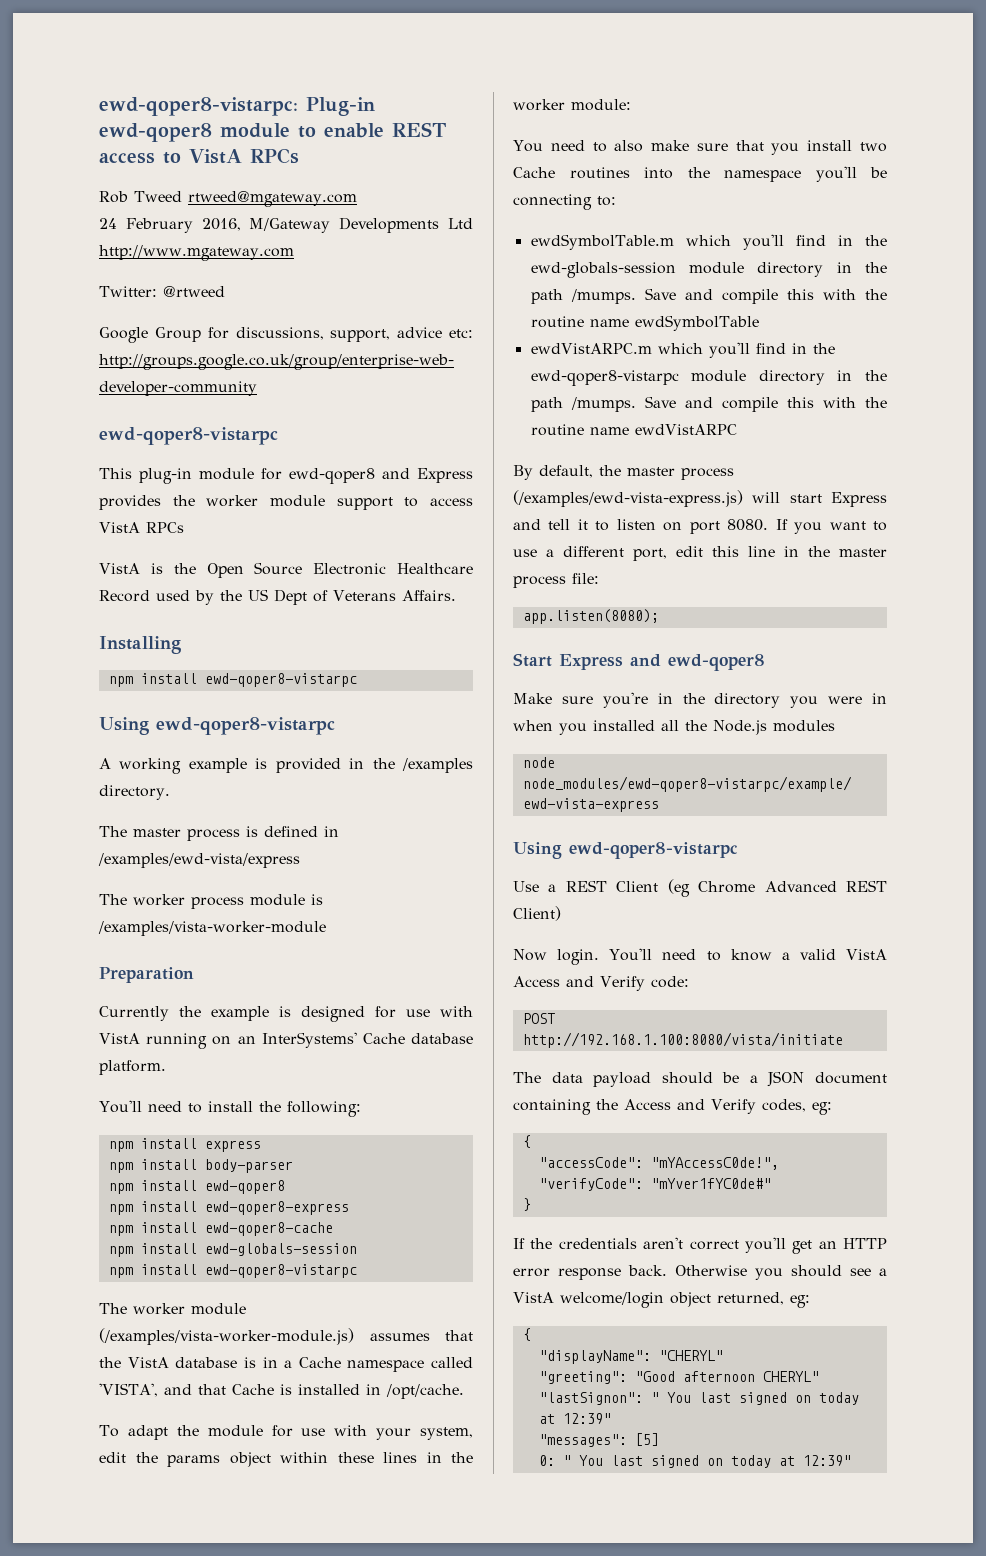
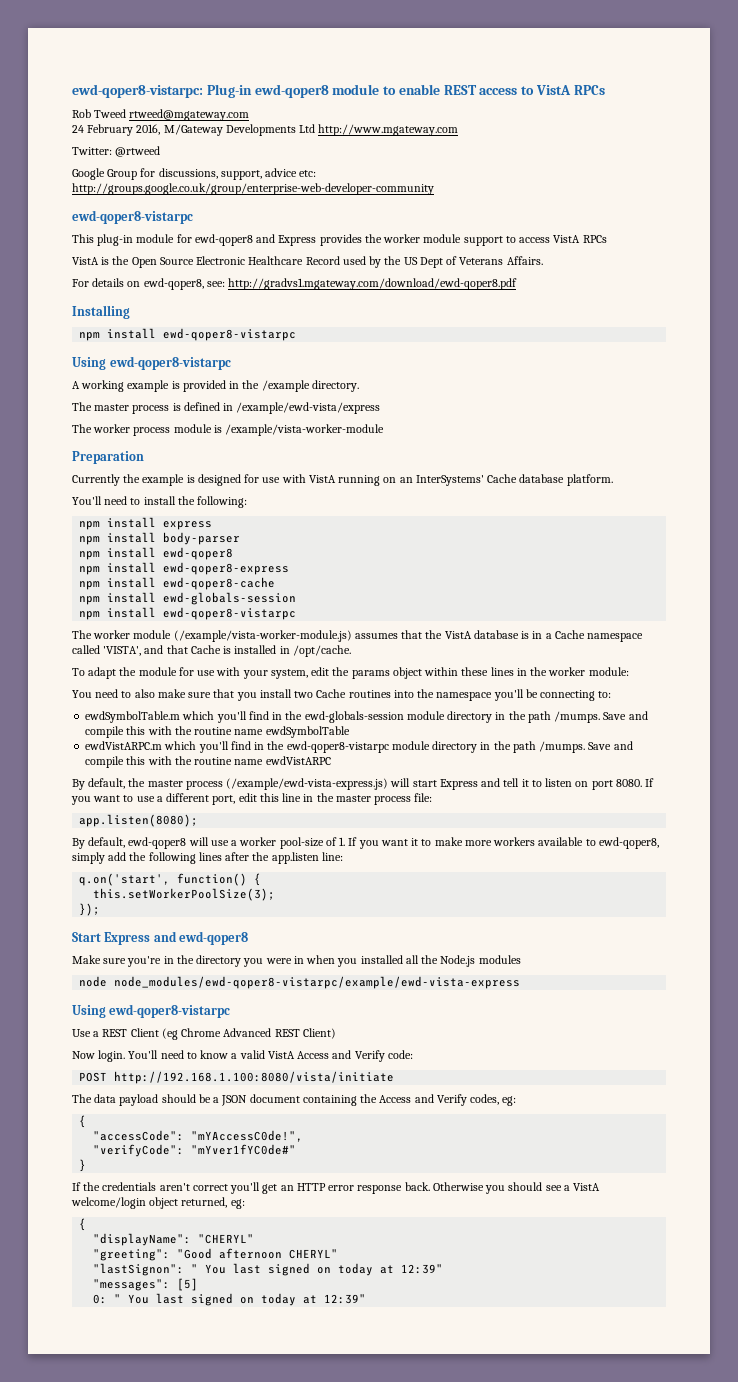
+ For details on ewd-qoper8, see: http://gradvs1.mgateway.com/download/ewd-qoper8.pdf
- A working example is provided in the /examples directory.
+ A working example is provided in the /example directory.
- The master process is defined in /examples/ewd-vista/express
+ The master process is defined in /example/ewd-vista/express
- The worker process module is /examples/vista-worker-module
+ The worker process module is /example/vista-worker-module
- The worker module (/examples/vista-worker-module.js) assumes that the VistA database is in a Cache namespace called 'VISTA', and that Cache is installed in /opt/cache.
+ The worker module (/example/vista-worker-module.js) assumes that the VistA database is in a Cache namespace called 'VISTA', and that Cache is installed in /opt/cache.
- By default, the master process (/examples/ewd-vista-express.js) will start Express and tell it to listen on port 8080.
+ By default, the master process (/example/ewd-vista-express.js) will start Express and tell it to listen on port 8080.
+ By default, ewd-qoper8 will use a worker pool-size of 1. If you want it to make more workers available to ewd-qoper8, simply add the following lines after the app.listen line:
+ q.on('start', function() {
+ this.setWorkerPoolSize(3);
+ });

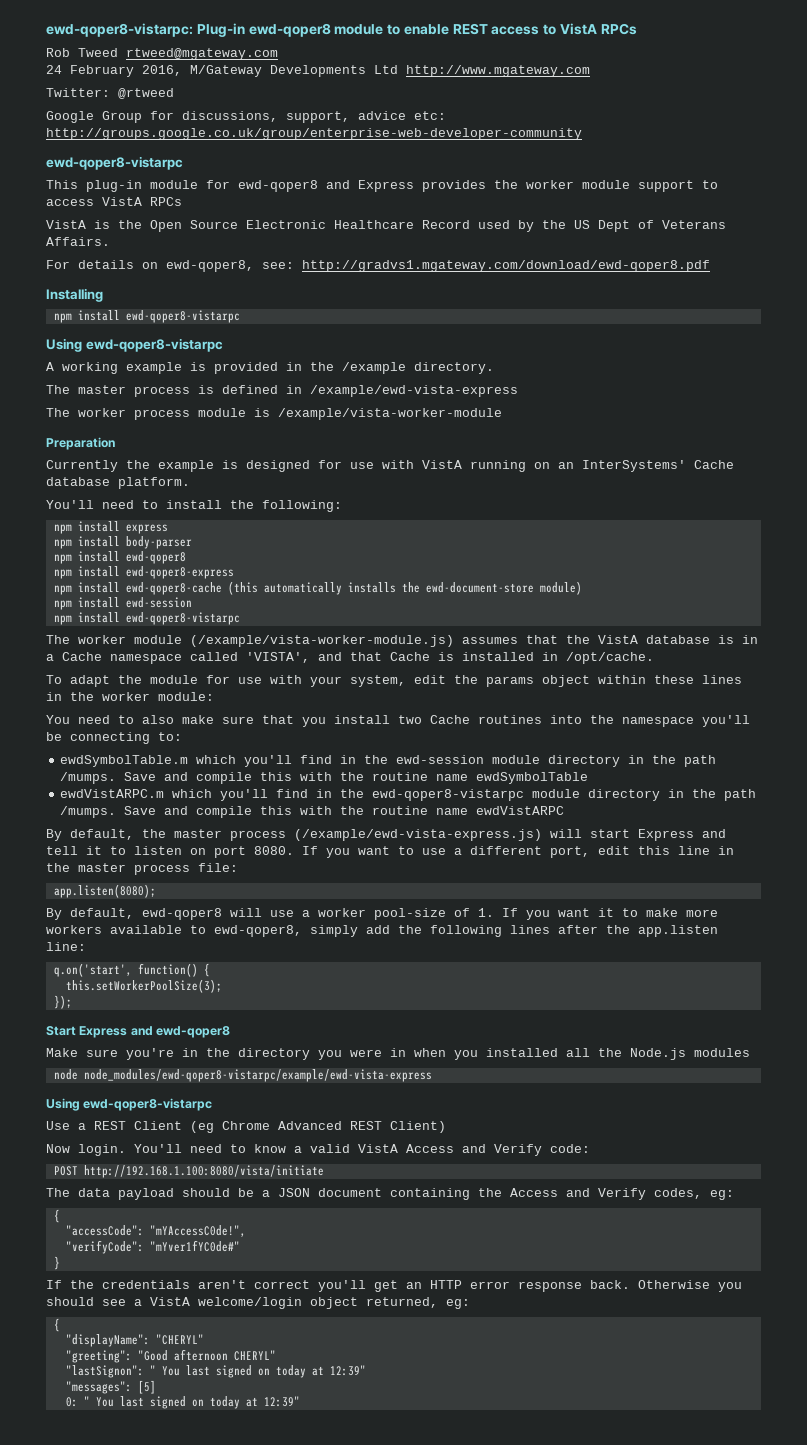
- The master process is defined in /example/ewd-vista/express
+ The master process is defined in /example/ewd-vista-express
- npm install ewd-qoper8-cache
- npm install ewd-globals-session
+ npm install ewd-qoper8-cache (this automatically installs the ewd-document-store module)
+ npm install ewd-session
- ewdSymbolTable.m which you'll find in the ewd-globals-session module directory in the path /mumps.
+ ewdSymbolTable.m which you'll find in the ewd-session module directory in the path /mumps.

